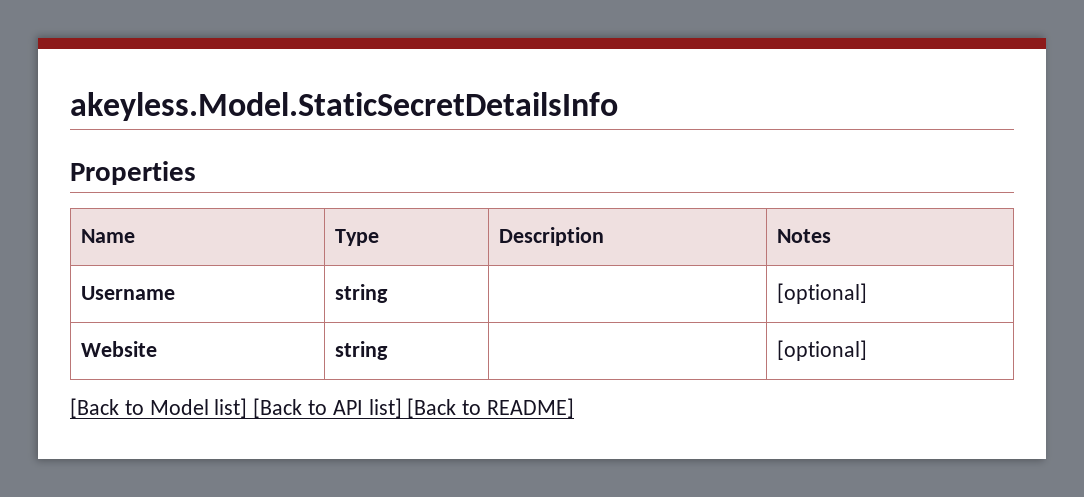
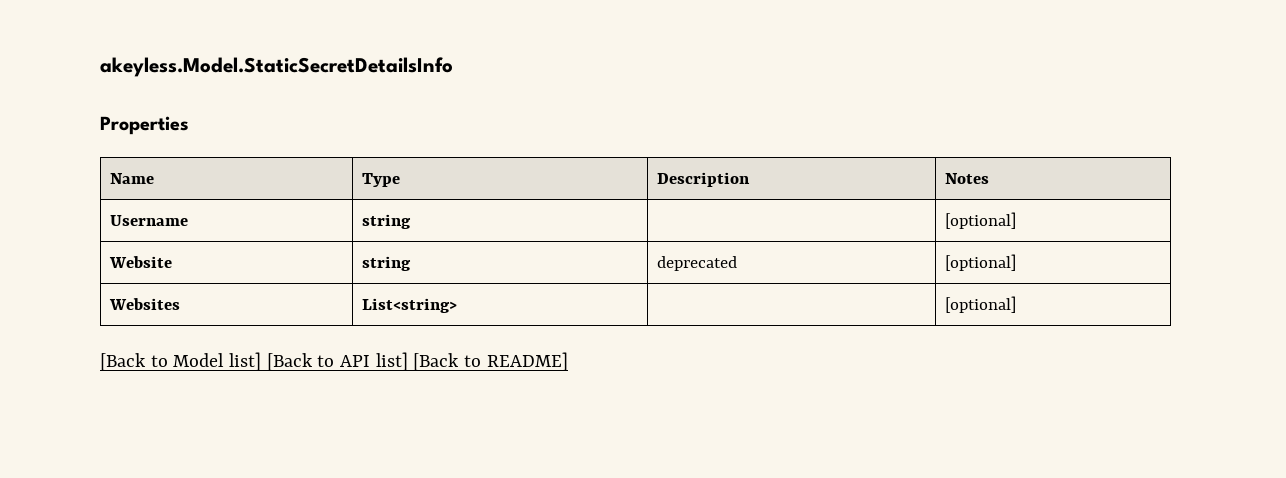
- Website | string | | [optional]
+ Website | string | deprecated | [optional]
+ Websites | List<string> | | [optional]

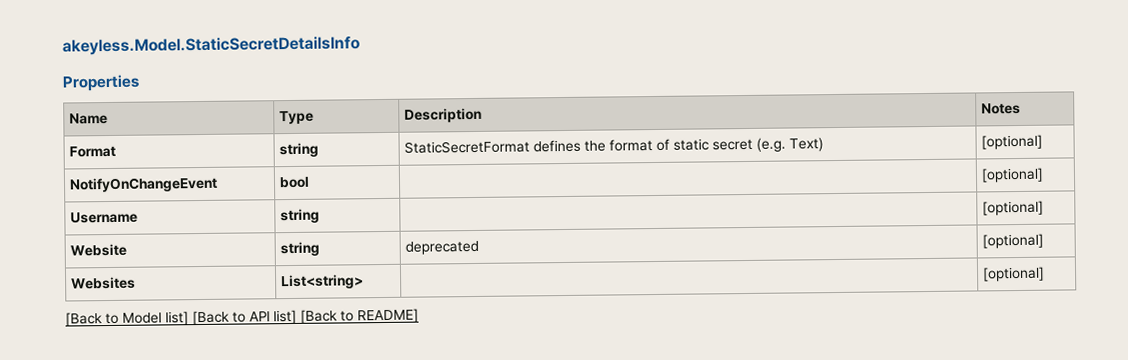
+ Format | string | StaticSecretFormat defines the format of static secret (e.g. Text) | [optional]
+ NotifyOnChangeEvent | bool | | [optional]

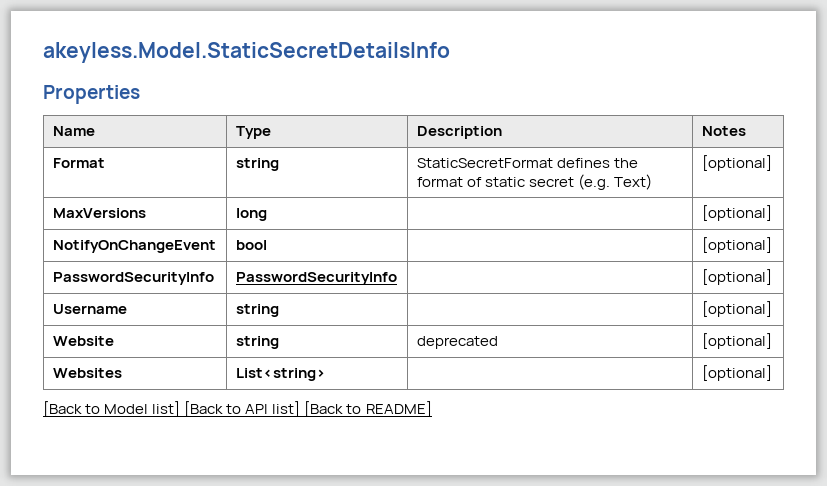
+ MaxVersions | long | | [optional]
+ PasswordSecurityInfo | PasswordSecurityInfo | | [optional]

